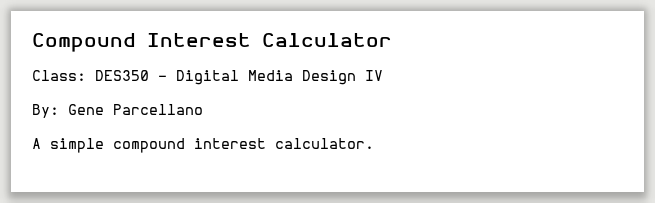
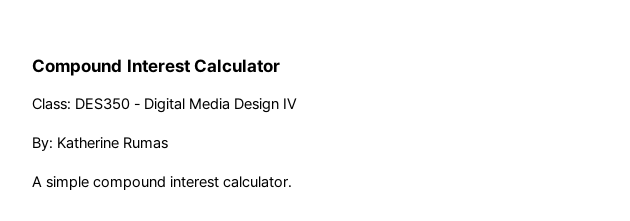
- By: Gene Parcellano
+ By: Katherine Rumas

